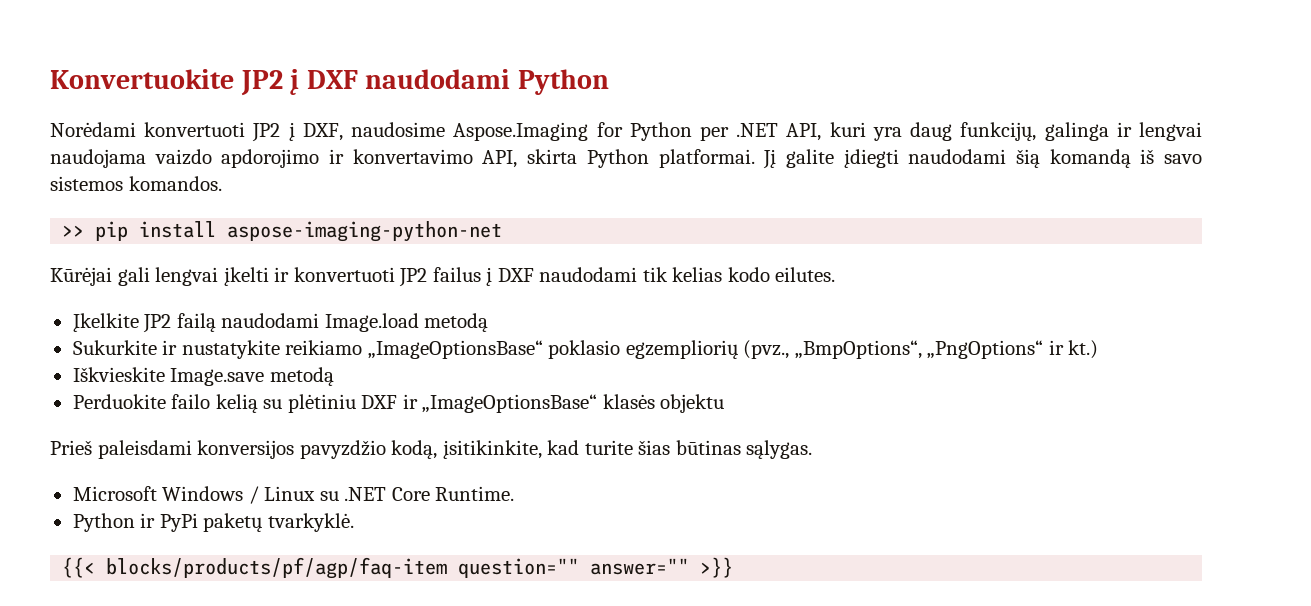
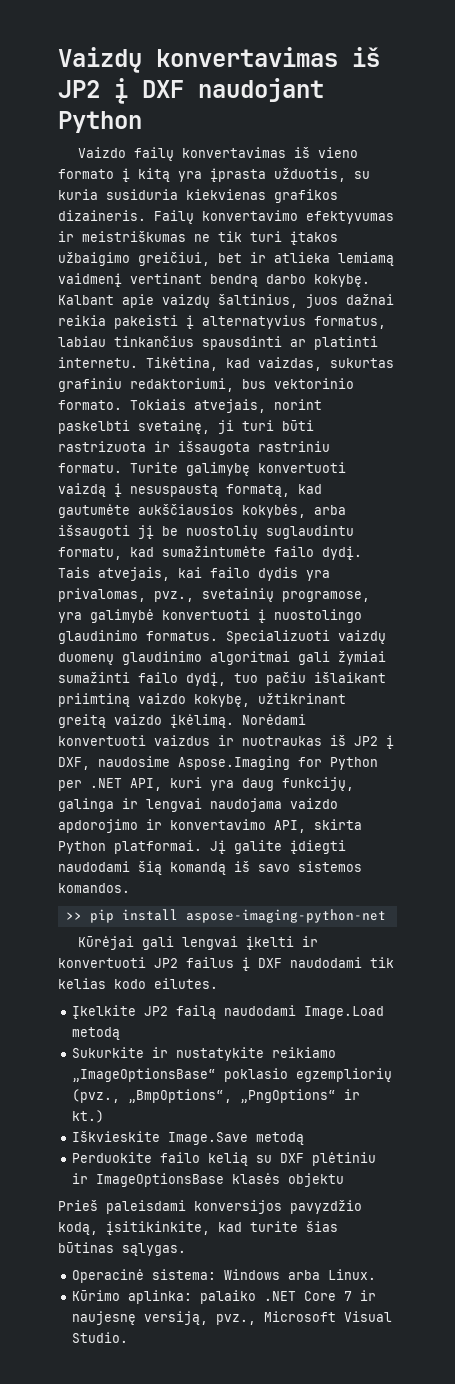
- Konvertuokite JP2 į DXF naudodami Python
+ Vaizdų konvertavimas iš JP2 į DXF naudojant Python
- Norėdami konvertuoti JP2 į DXF, naudosime Aspose.Imaging for Python per .NET API, kuri yra daug funkcijų, galinga ir lengvai naudojama vaizdo apdorojimo ir konvertavimo API, skirta Python platformai.
+ Vaizdo failų konvertavimas iš vieno formato į kitą yra įprasta užduotis, su kuria susiduria kiekvienas grafikos dizaineris. Failų konvertavimo efektyvumas ir meistriškumas ne tik turi įtakos užbaigimo greičiui, bet ir atlieka lemiamą vaidmenį vertinant bendrą darbo kokybę. Kalbant apie vaizdų šaltinius, juos dažnai reikia pakeisti į alternatyvius formatus, labiau tinkančius spausdinti ar platinti internetu. Tikėtina, kad vaizdas, sukurtas grafiniu redaktoriumi, bus vektorinio formato. Tokiais atvejais, norint paskelbti svetainę, ji turi būti rastrizuota ir išsaugota rastriniu formatu. Turite galimybę konvertuoti vaizdą į nesuspaustą formatą, kad gautumėte aukščiausios kokybės, arba išsaugoti jį be nuostolių suglaudintu formatu, kad sumažintumėte failo dydį. Tais atvejais, kai failo dydis yra privalomas, pvz., svetainių programose, yra galimybė konvertuoti į nuostolingo glaudinimo formatus. Specializuoti vaizdų duomenų glaudinimo algoritmai gali žymiai sumažinti failo dydį, tuo pačiu išlaikant priimtiną vaizdo kokybę, užtikrinant greitą vaizdo įkėlimą. Norėdami konvertuoti vaizdus ir nuotraukas iš JP2 į DXF, naudosime Aspose.Imaging for Python per .NET API, kuri yra daug funkcijų, galinga ir lengvai naudojama vaizdo apdorojimo ir konvertavimo API, skirta Python platformai.
- Įkelkite JP2 failą naudodami Image.load metodą
+ Įkelkite JP2 failą naudodami Image.Load metodą
- Iškvieskite Image.save metodą
+ Iškvieskite Image.Save metodą
- Perduokite failo kelią su plėtiniu DXF ir „ImageOptionsBase“ klasės objektu
+ Perduokite failo kelią su DXF plėtiniu ir ImageOptionsBase klasės objektu
- Microsoft Windows / Linux su .NET Core Runtime.
- Python ir PyPi paketų tvarkyklė.
- {{< blocks/products/pf/agp/faq-item question="" answer="" >}}
+ Operacinė sistema: Windows arba Linux.
+ Kūrimo aplinka: palaiko .NET Core 7 ir naujesnę versiją, pvz., Microsoft Visual Studio.

